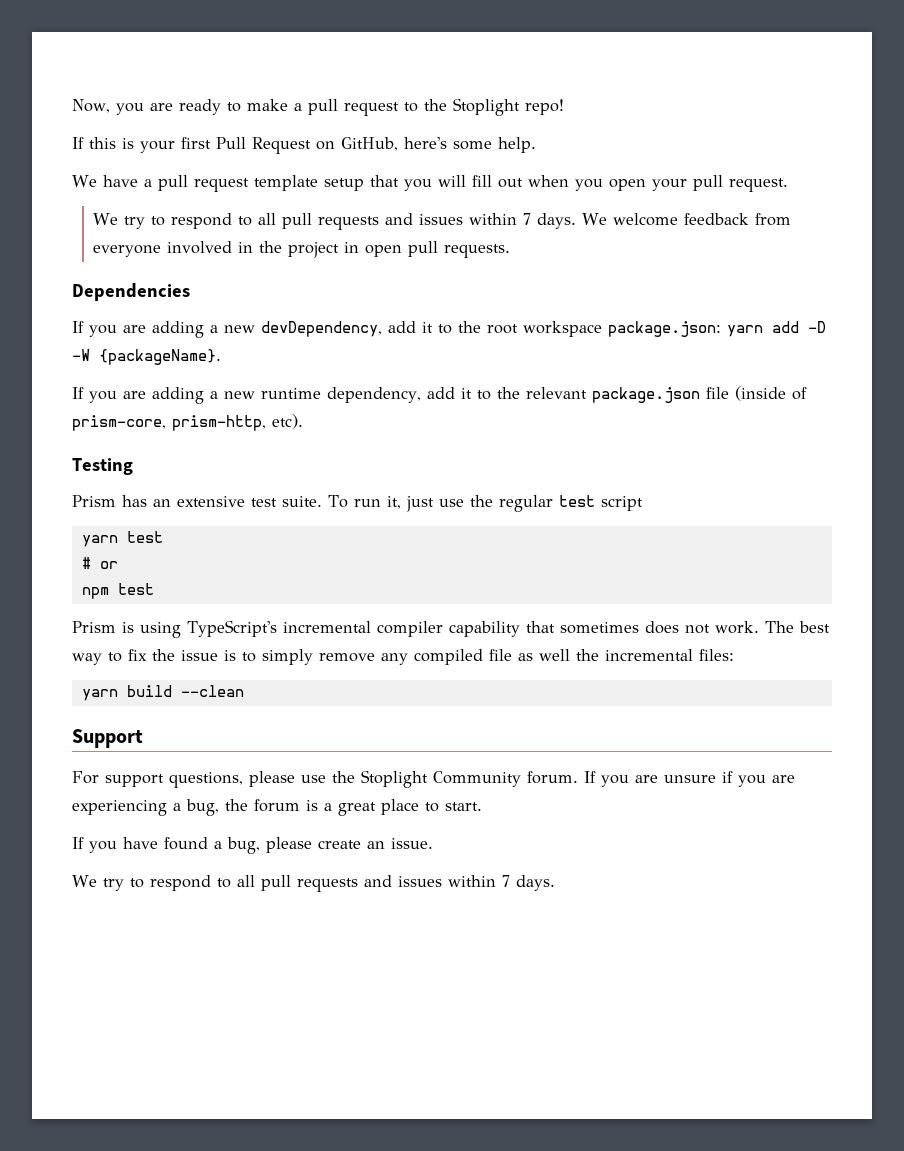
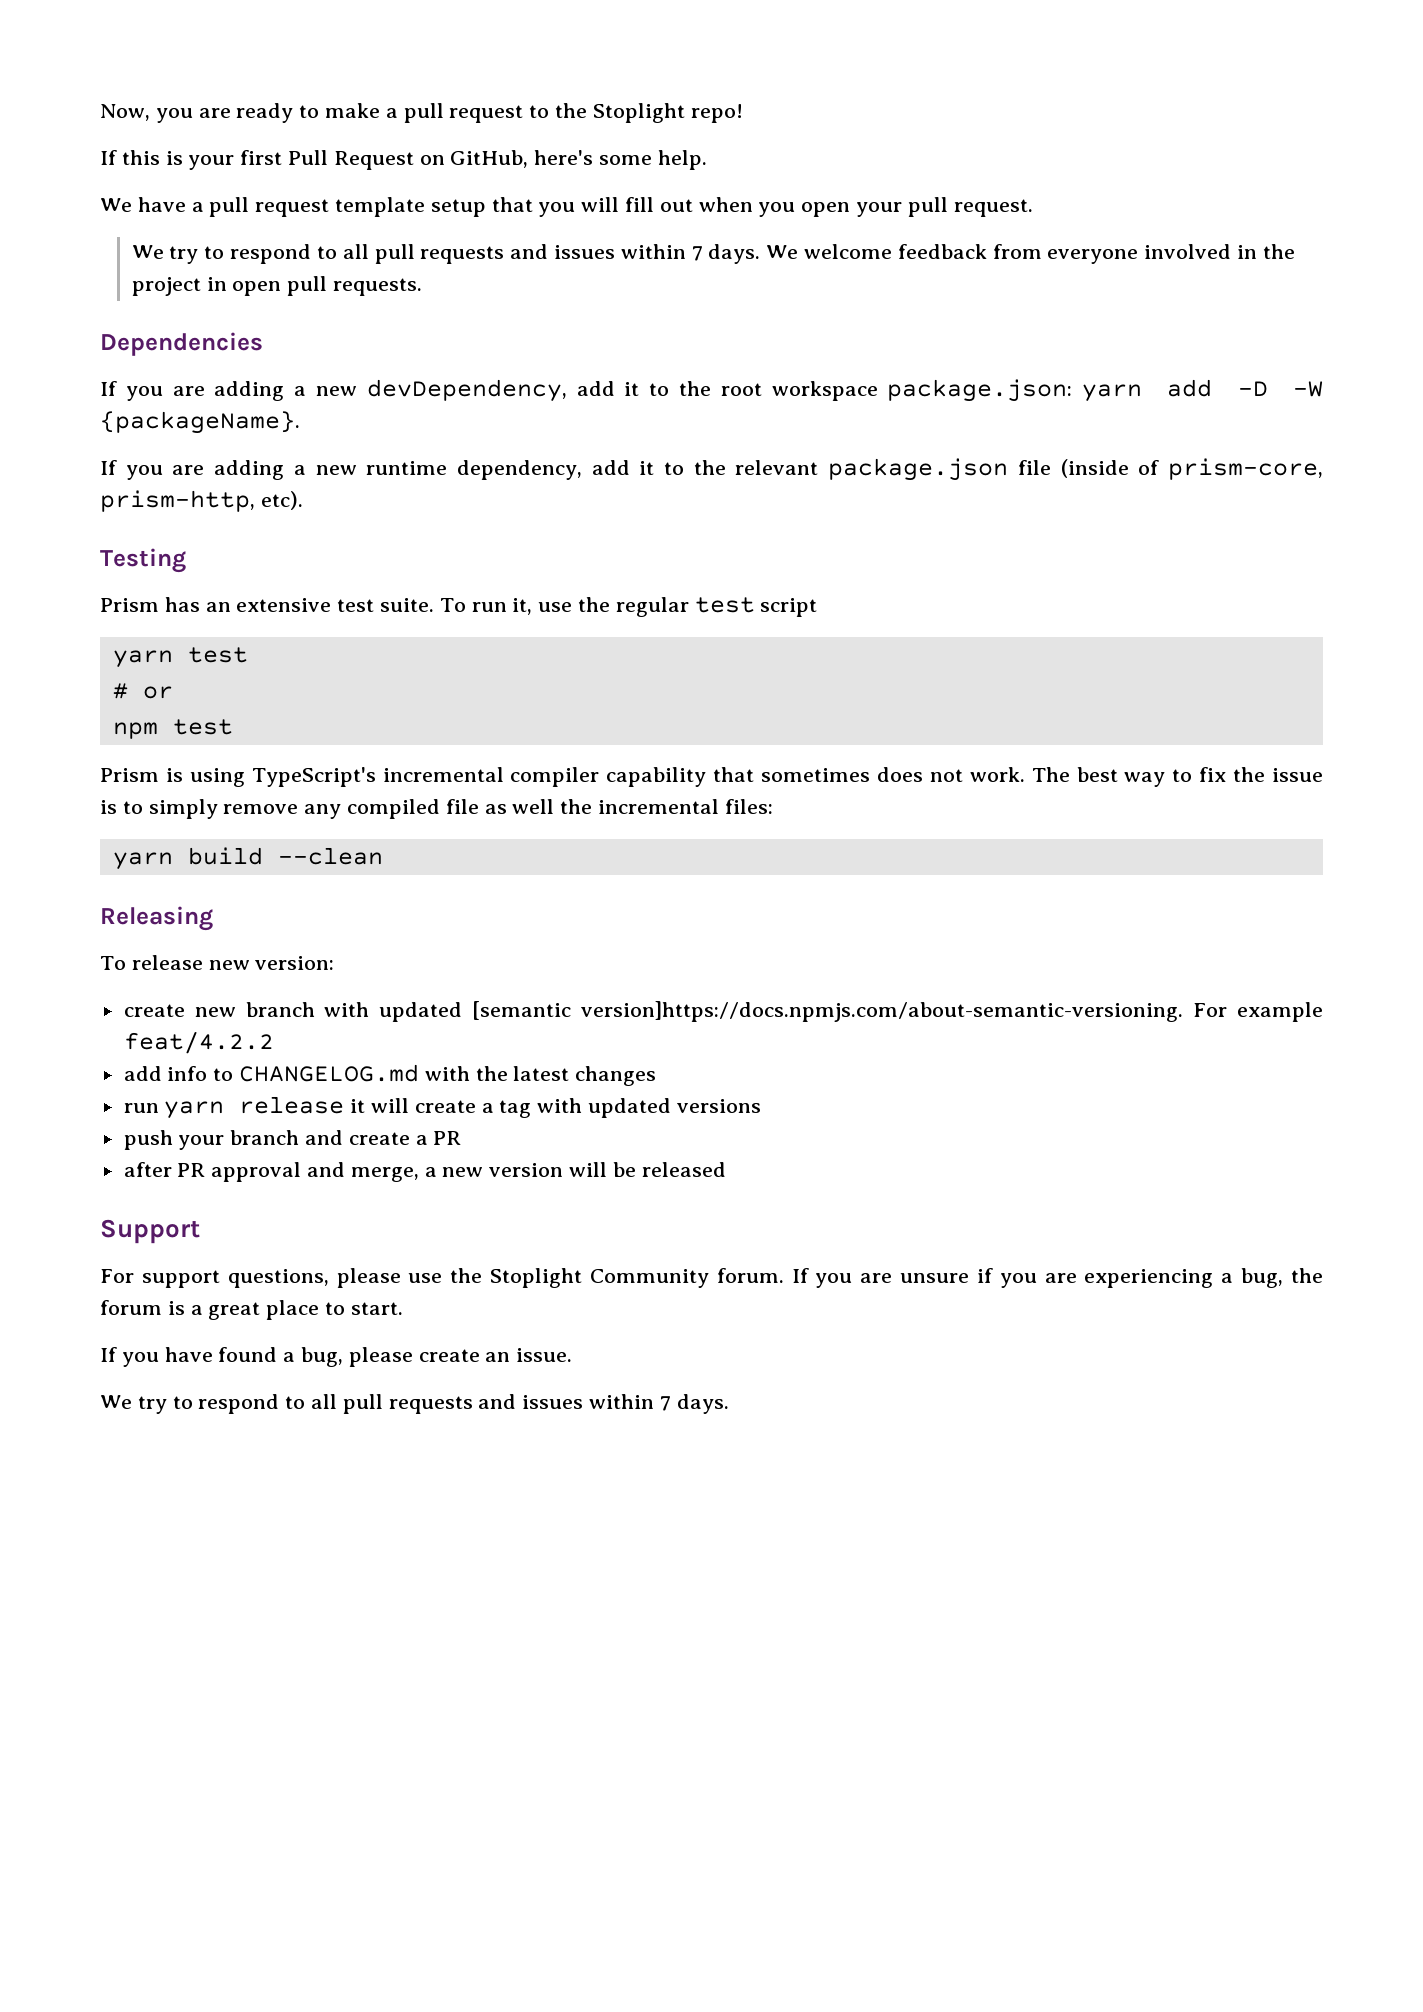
- To run it, just use the regular test script
+ To run it, use the regular test script
+ Releasing
+ To release new version:
+ create new branch with updated [semantic version]https://docs.npmjs.com/about-semantic-versioning. For example feat/4.2.2
+ add info to CHANGELOG.md with the latest changes
+ run yarn release it will create a tag with updated versions
+ push your branch and create a PR
+ after PR approval and merge, a new version will be released

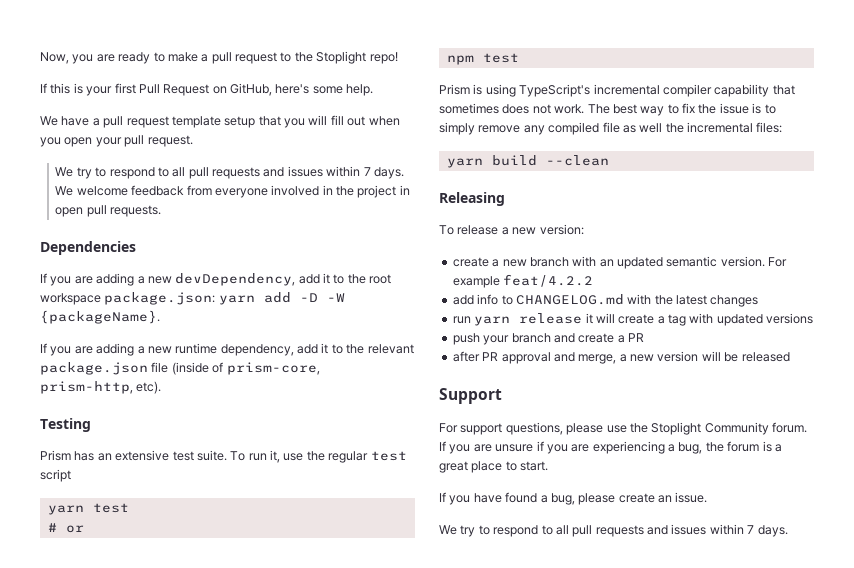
- To release new version:
+ To release a new version:
- create new branch with updated [semantic version]https://docs.npmjs.com/about-semantic-versioning. For example feat/4.2.2
+ create a new branch with an updated semantic version. For example feat/4.2.2

